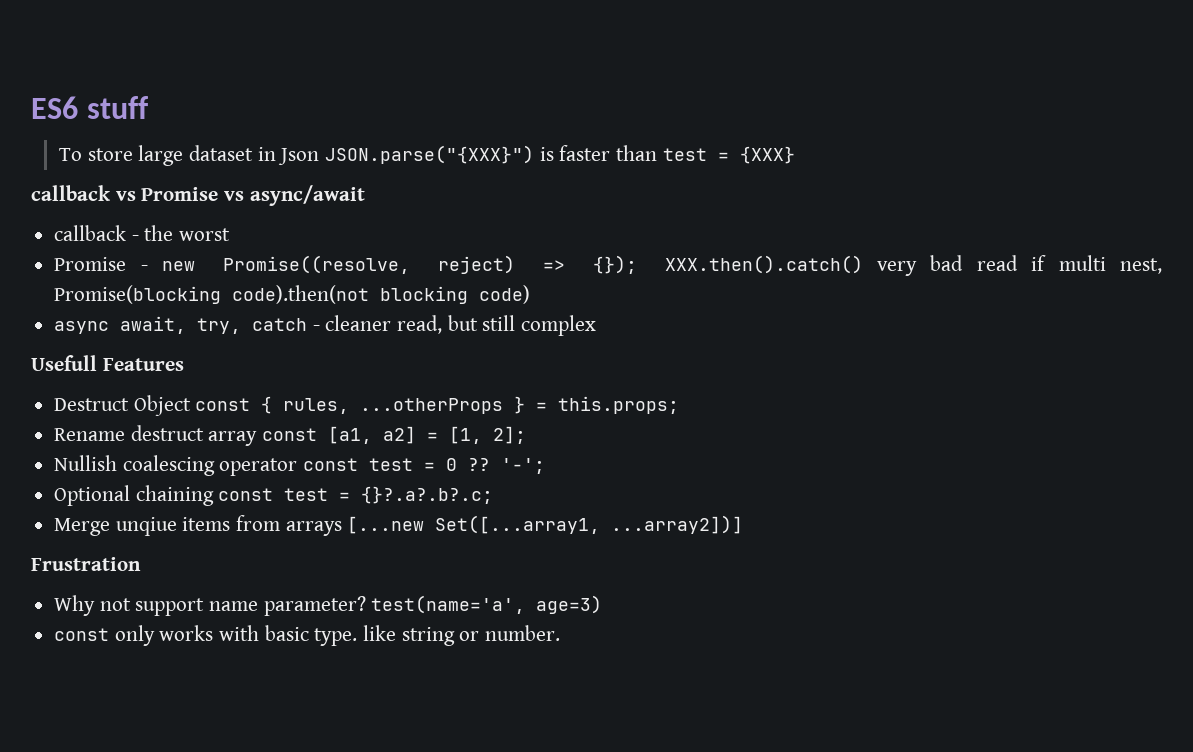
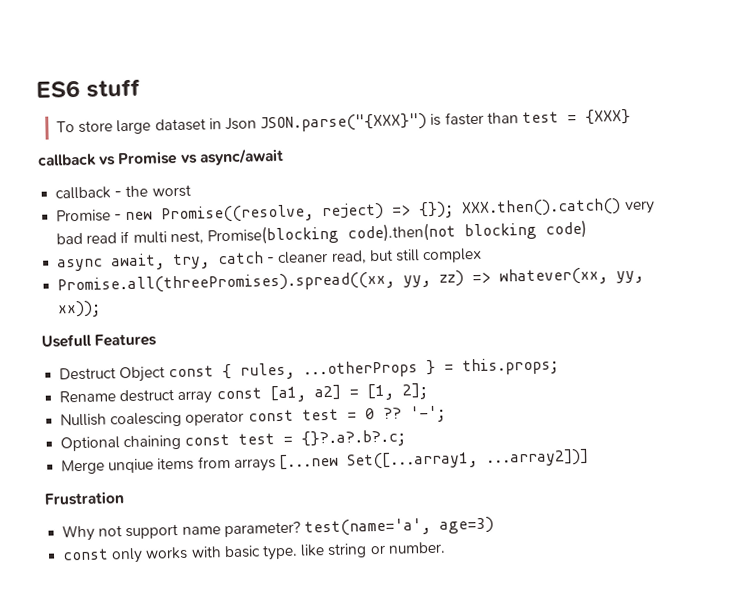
+ Promise.all(threePromises).spread((xx, yy, zz) => whatever(xx, yy, xx));

